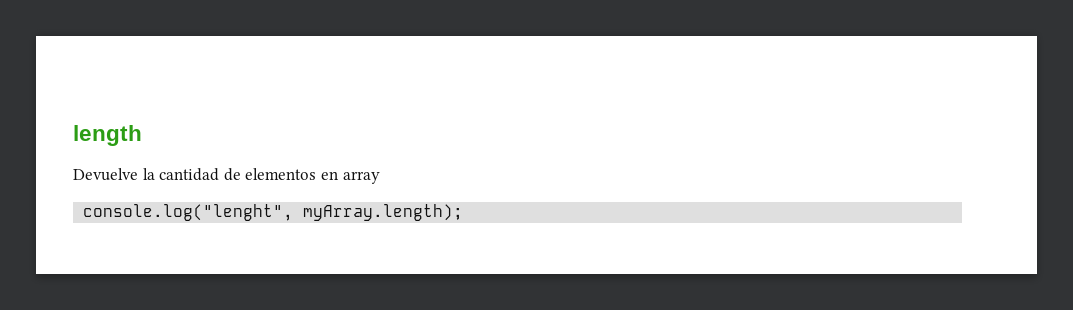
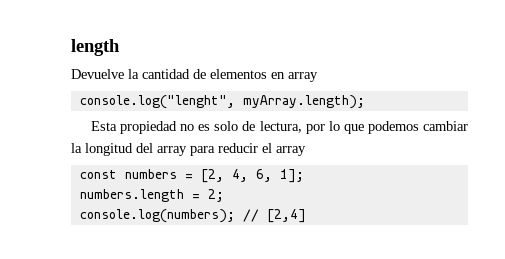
+ Esta propiedad no es solo de lectura, por lo que podemos cambiar la longitud del array para reducir el array
+ const numbers = [2, 4, 6, 1];
+ numbers.length = 2;
+ console.log(numbers); // [2,4]

